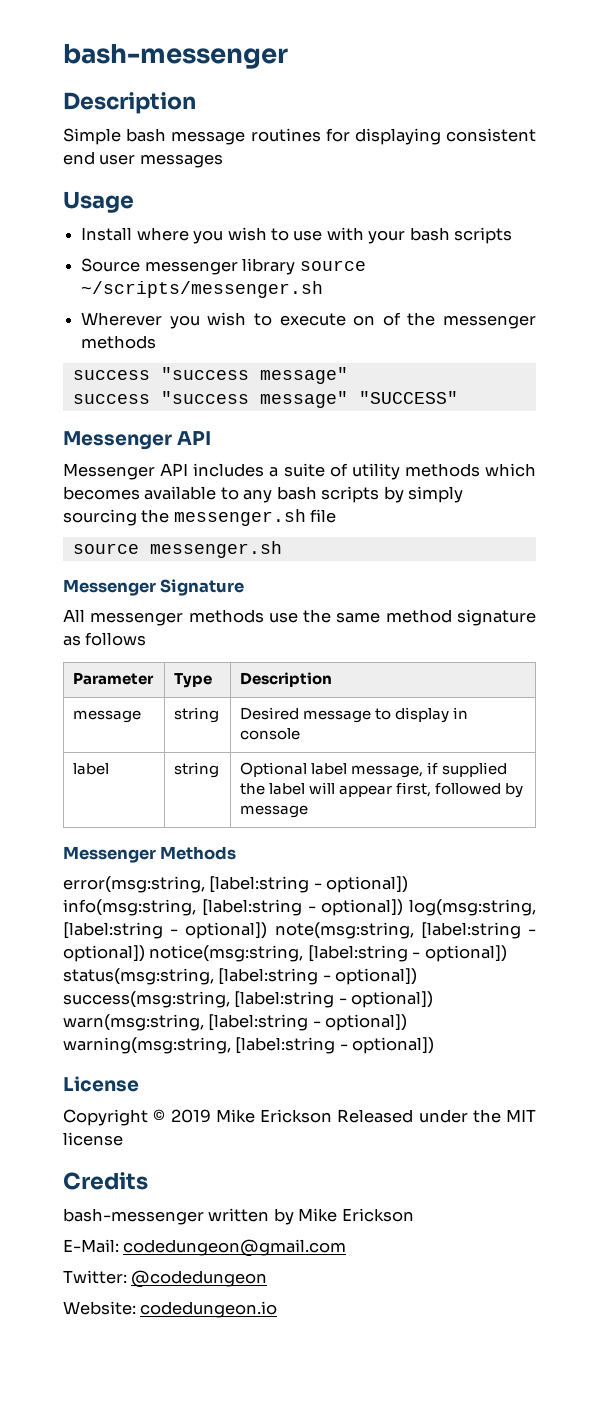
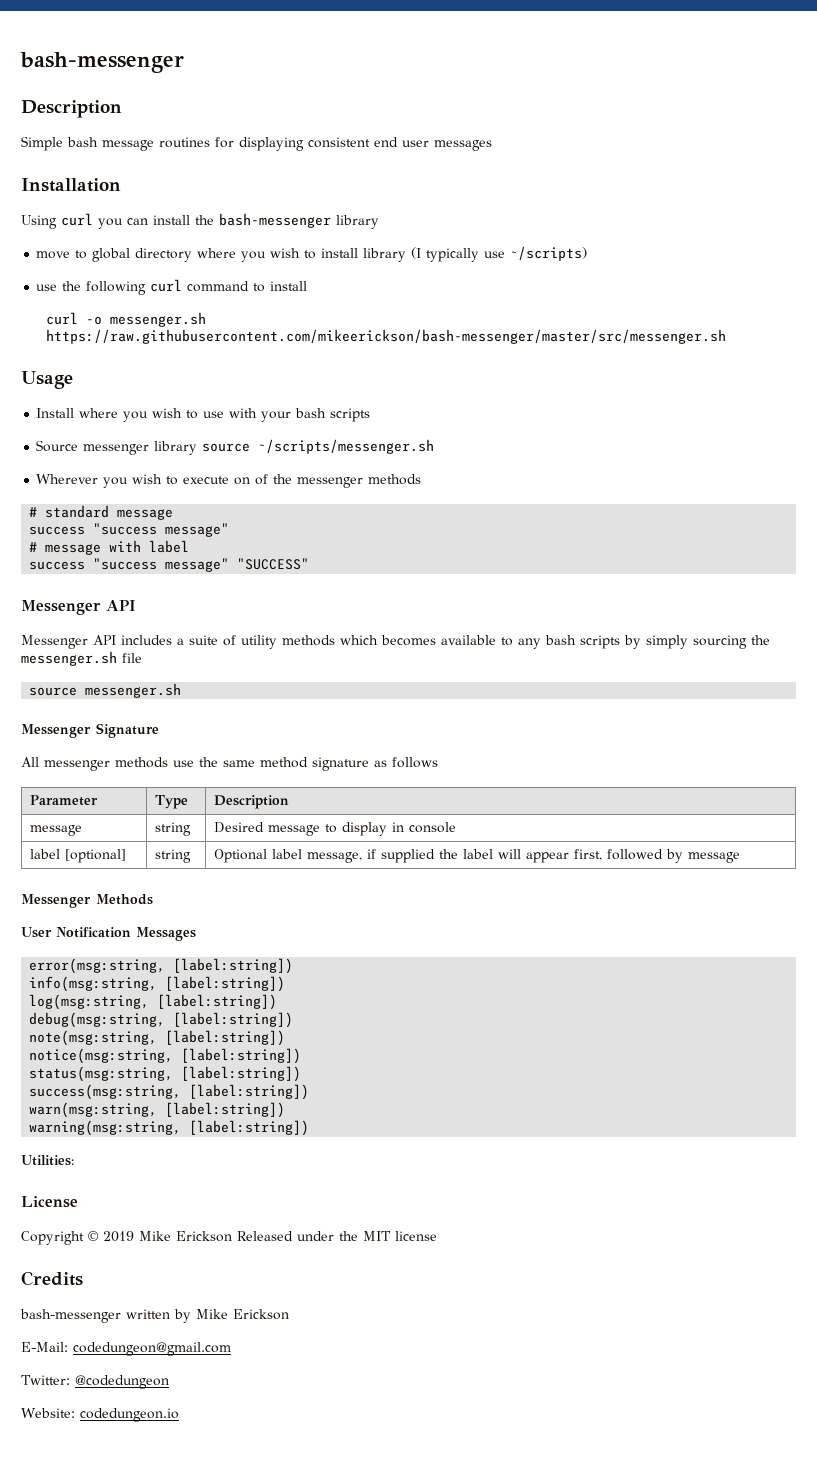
+ Installation
+ Using curl you can install the bash-messenger library
+ move to global directory where you wish to install library (I typically use ~/scripts)
+ use the following curl command to install
+ curl -o messenger.sh https://raw.githubusercontent.com/mikeerickson/bash-messenger/master/src/messenger.sh
  Wherever you wish to execute on of the messenger methods
+ # standard message
  success "success message"
+ # message with label
- label | string | Optional label message, if supplied the label will appear first, followed by message
+ label [optional] | string | Optional label message, if supplied the label will appear first, followed by message
- error(msg:string, [label:string - optional]) info(msg:string, [label:string - optional]) log(msg:string, [label:string - optional]) note(msg:string, [label:string - optional]) notice(msg:string, [label:string - optional]) status(msg:string, [label:string - optional]) success(msg:string, [label:string - optional]) warn(msg:string, [label:string - optional]) warning(msg:string, [label:string - optional])
+ User Notification Messages
+ error(msg:string, [label:string])
+ info(msg:string, [label:string])
+ log(msg:string, [label:string])
+ debug(msg:string, [label:string])
+ note(msg:string, [label:string])
+ notice(msg:string, [label:string])
+ status(msg:string, [label:string])
+ success(msg:string, [label:string])
+ warn(msg:string, [label:string])
+ warning(msg:string, [label:string])
+ Utilities:

